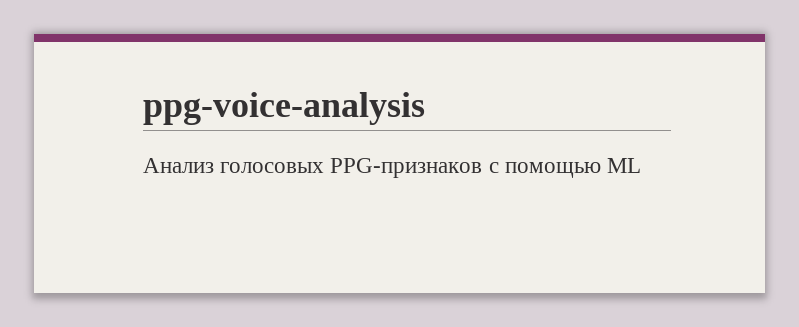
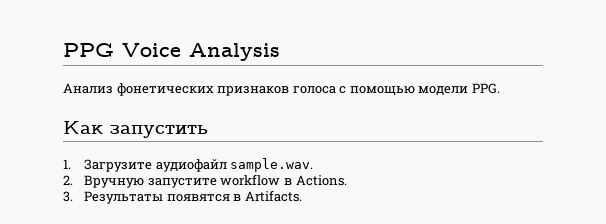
- ppg-voice-analysis
- Анализ голосовых PPG-признаков с помощью ML
+ PPG Voice Analysis
+ Анализ фонетических признаков голоса с помощью модели PPG.
+ Как запустить
+ 1. Загрузите аудиофайл sample.wav.
+ 2. Вручную запустите workflow в Actions.
+ 3. Результаты появятся в Artifacts.

